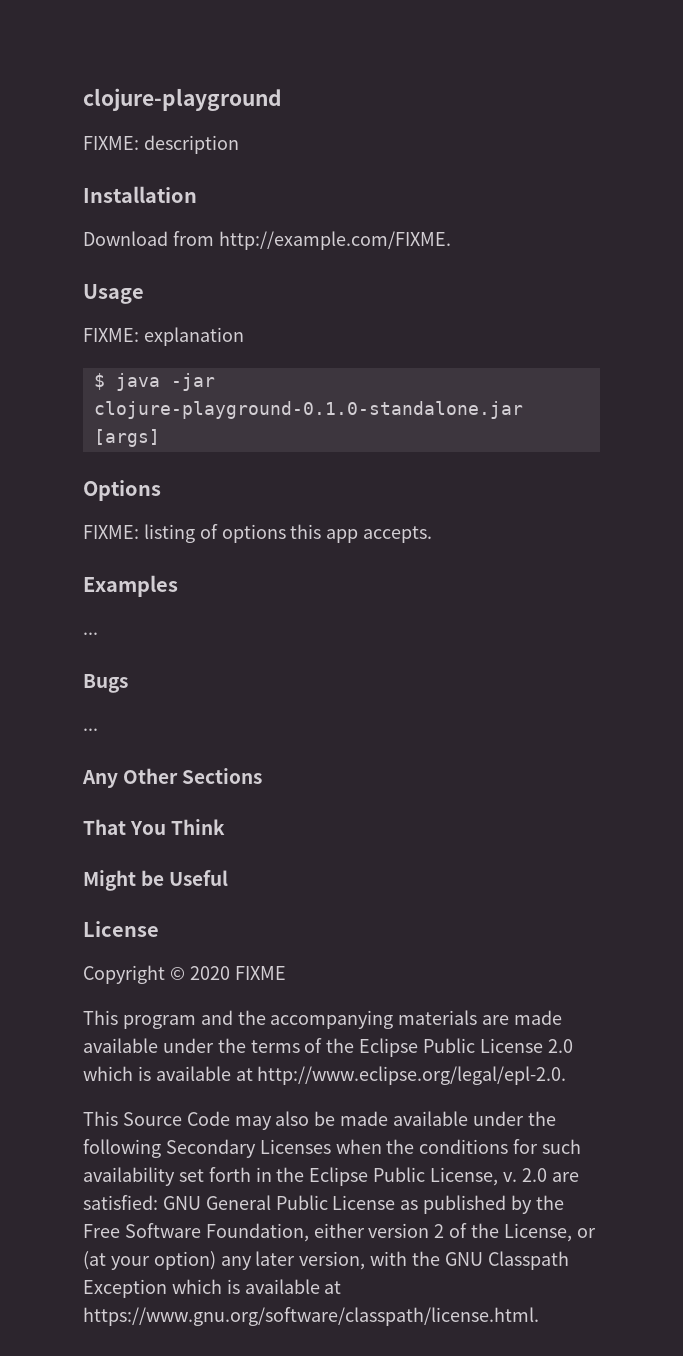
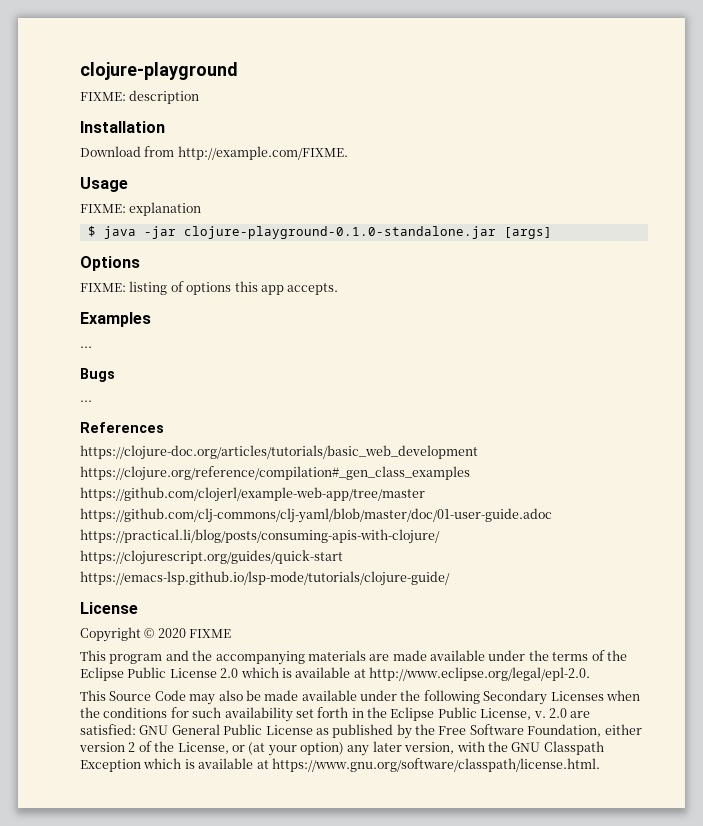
- Any Other Sections
- That You Think
- Might be Useful
+ References
+ https://clojure-doc.org/articles/tutorials/basic_web_development
+ https://clojure.org/reference/compilation#_gen_class_examples
+ https://github.com/clojerl/example-web-app/tree/master
+ https://github.com/clj-commons/clj-yaml/blob/master/doc/01-user-guide.adoc
+ https://practical.li/blog/posts/consuming-apis-with-clojure/
+ https://clojurescript.org/guides/quick-start
+ https://emacs-lsp.github.io/lsp-mode/tutorials/clojure-guide/

